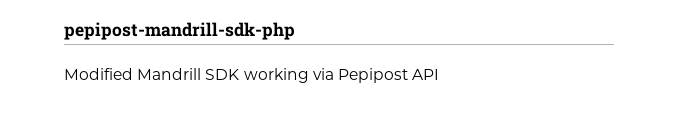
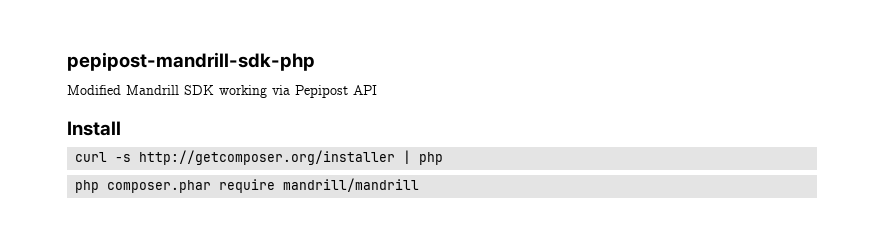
+ Install
+ curl -s http://getcomposer.org/installer | php
+ php composer.phar require mandrill/mandrill

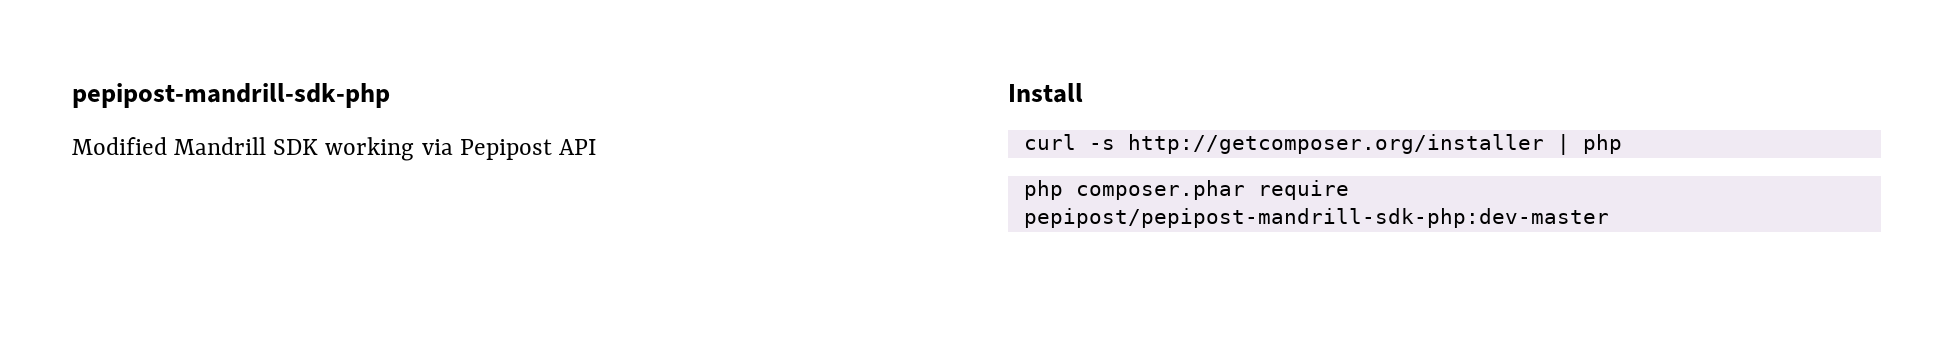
- php composer.phar require mandrill/mandrill
+ php composer.phar require pepipost/pepipost-mandrill-sdk-php:dev-master

